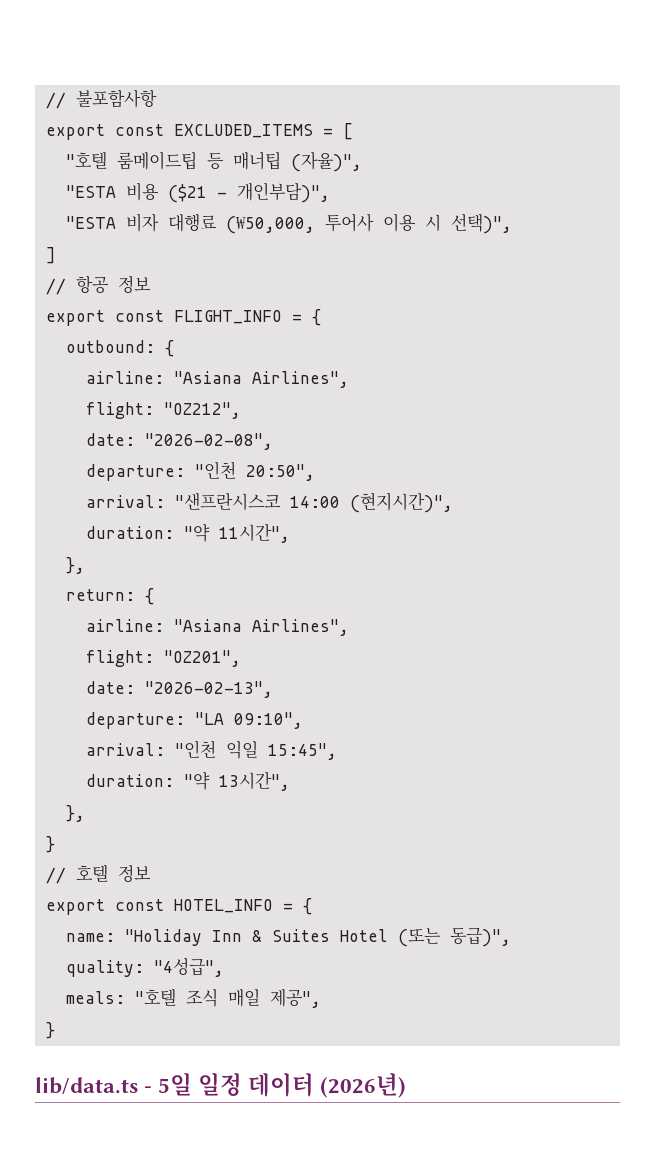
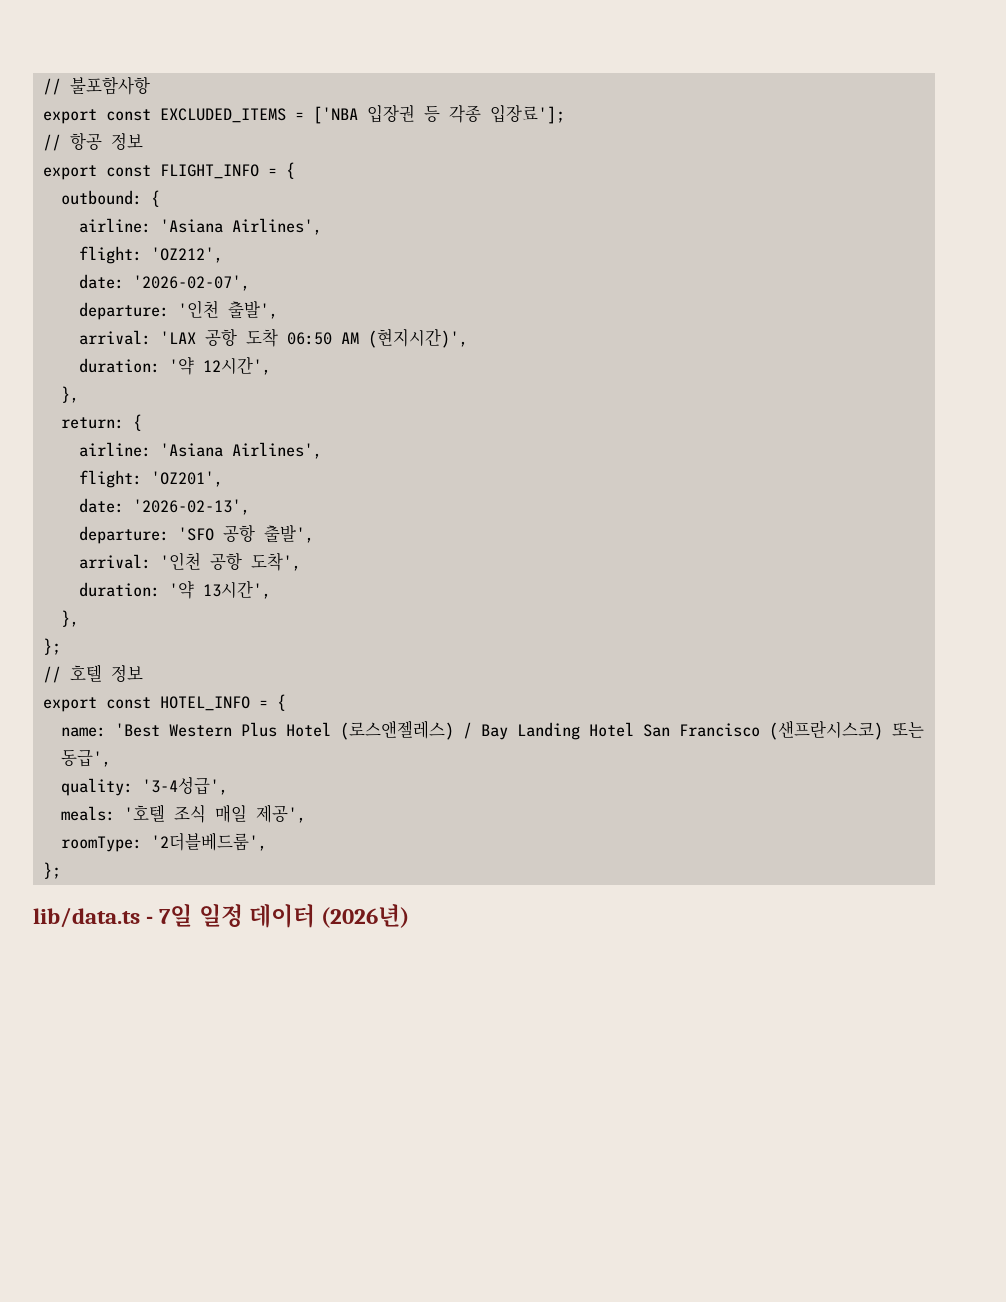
- export const EXCLUDED_ITEMS = [
- "호텔 룸메이드팁 등 매너팁 (자율)",
- "ESTA 비용 ($21 - 개인부담)",
- "ESTA 비자 대행료 (₩50,000, 투어사 이용 시 선택)",
- ]
+ export const EXCLUDED_ITEMS = ['NBA 입장권 등 각종 입장료'];
  outbound: {
- airline: "Asiana Airlines",
- flight: "OZ212",
- date: "2026-02-08",
- departure: "인천 20:50",
- arrival: "샌프란시스코 14:00 (현지시간)",
- duration: "약 11시간",
+ airline: 'Asiana Airlines',
+ flight: 'OZ212',
+ date: '2026-02-07',
+ departure: '인천 출발',
+ arrival: 'LAX 공항 도착 06:50 AM (현지시간)',
+ duration: '약 12시간',
  return: {
- airline: "Asiana Airlines",
- flight: "OZ201",
- date: "2026-02-13",
- departure: "LA 09:10",
- arrival: "인천 익일 15:45",
- duration: "약 13시간",
+ airline: 'Asiana Airlines',
+ flight: 'OZ201',
+ date: '2026-02-13',
+ departure: 'SFO 공항 출발',
+ arrival: '인천 공항 도착',
+ duration: '약 13시간',
  },
- }
+ };
- name: "Holiday Inn & Suites Hotel (또는 동급)",
+ name: 'Best Western Plus Hotel (로스앤젤레스) / Bay Landing Hotel San Francisco (샌프란시스코) 또는 동급',
- quality: "4성급",
+ quality: '3-4성급',
- meals: "호텔 조식 매일 제공",
- }
+ meals: '호텔 조식 매일 제공',
+ roomType: '2더블베드룸',
+ };
- lib/data.ts - 5일 일정 데이터 (2026년)
+ lib/data.ts - 7일 일정 데이터 (2026년)

